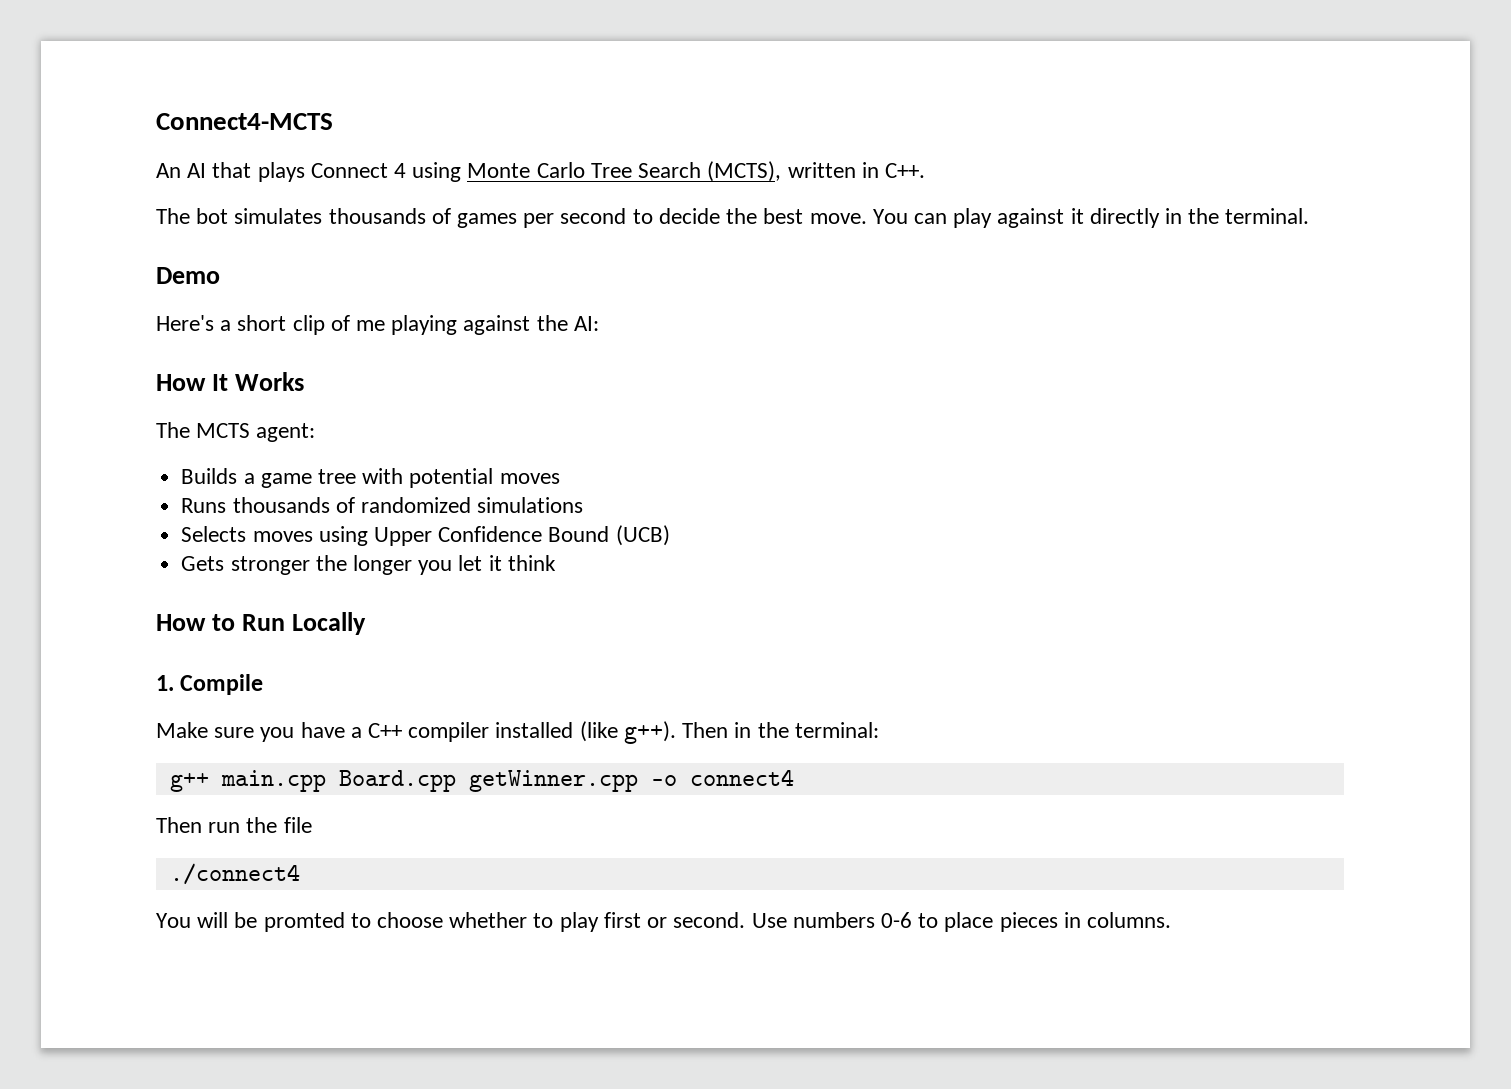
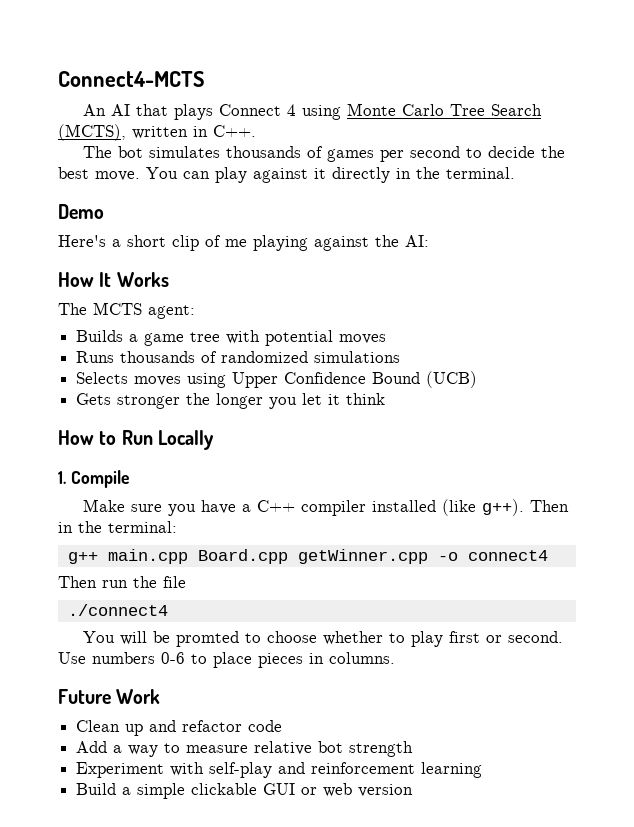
+ Future Work
+ Clean up and refactor code
+ Add a way to measure relative bot strength
+ Experiment with self-play and reinforcement learning
+ Build a simple clickable GUI or web version

